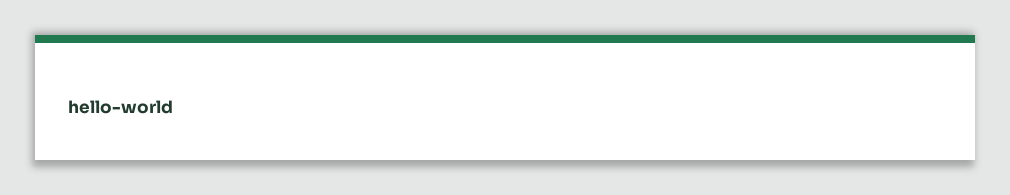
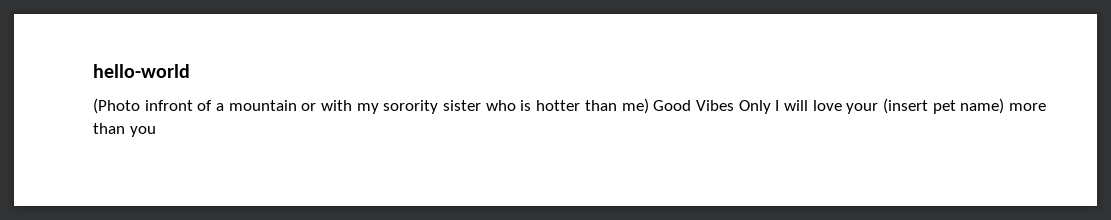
+ (Photo infront of a mountain or with my sorority sister who is hotter than me) Good Vibes Only I will love your (insert pet name) more than you

